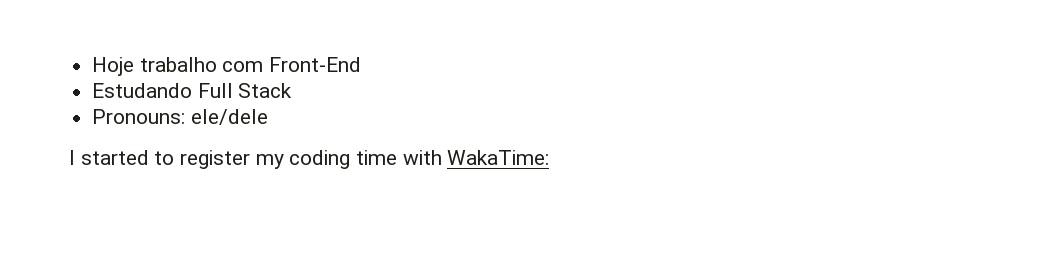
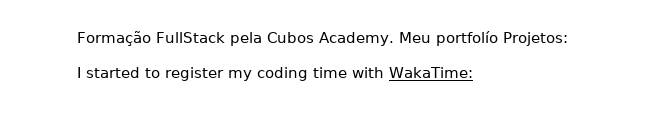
- Hoje trabalho com Front-End
- Estudando Full Stack
- Pronouns: ele/dele
+ Formação FullStack pela Cubos Academy. Meu portfolío Projetos:

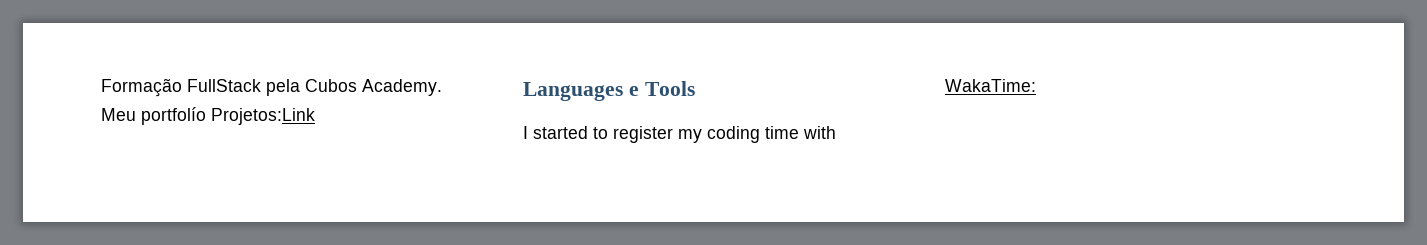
- Formação FullStack pela Cubos Academy. Meu portfolío Projetos:
+ Formação FullStack pela Cubos Academy.
+ Meu portfolío Projetos:Link
+ Languages e Tools

